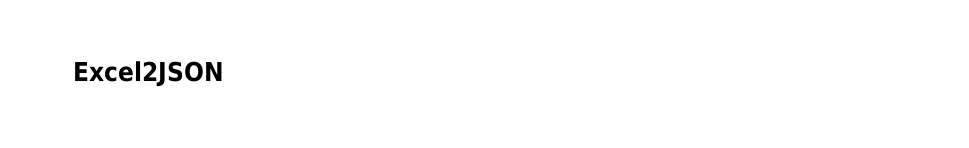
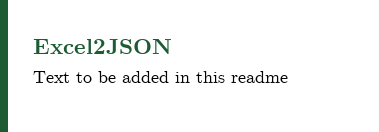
+ Text to be added in this readme

